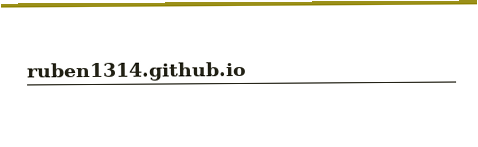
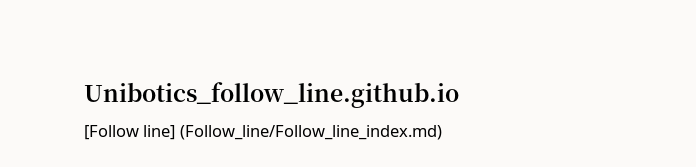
- ruben1314.github.io
+ Unibotics_follow_line.github.io
+ [Follow line] (Follow_line/Follow_line_index.md)

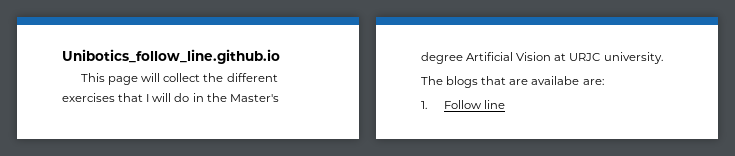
- [Follow line] (Follow_line/Follow_line_index.md)
+ This page will collect the different exercises that I will do in the Master's degree Artificial Vision at URJC university.
+ The blogs that are availabe are:
+ 1. Follow line

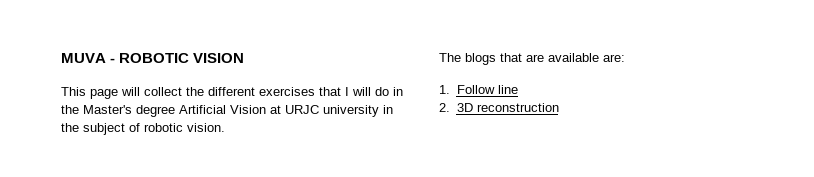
- Unibotics_follow_line.github.io
+ MUVA - ROBOTIC VISION
- This page will collect the different exercises that I will do in the Master's degree Artificial Vision at URJC university.
+ This page will collect the different exercises that I will do in the Master's degree Artificial Vision at URJC university in the subject of robotic vision.
- The blogs that are availabe are:
+ The blogs that are available are:
+ 2. 3D reconstruction

